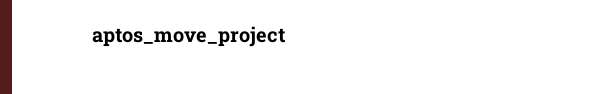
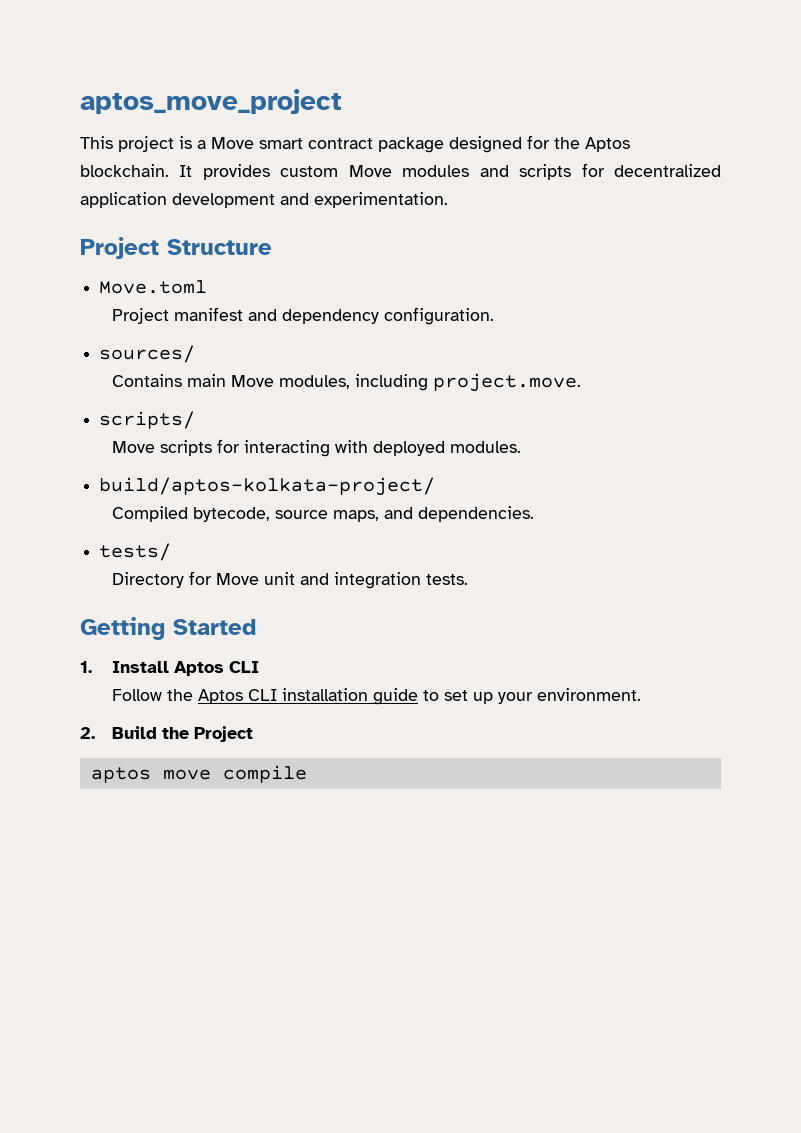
+ This project is a Move smart contract package designed for the Aptos blockchain. It provides custom Move modules and scripts for decentralized application development and experimentation.
+ Project Structure
+ Move.toml
+ Project manifest and dependency configuration.
+ sources/
+ Contains main Move modules, including project.move.
+ scripts/
+ Move scripts for interacting with deployed modules.
+ build/aptos-kolkata-project/
+ Compiled bytecode, source maps, and dependencies.
+ tests/
+ Directory for Move unit and integration tests.
+ Getting Started
+ 1. Install Aptos CLI
+ Follow the Aptos CLI installation guide to set up your environment.
+ 2. Build the Project
+ aptos move compile

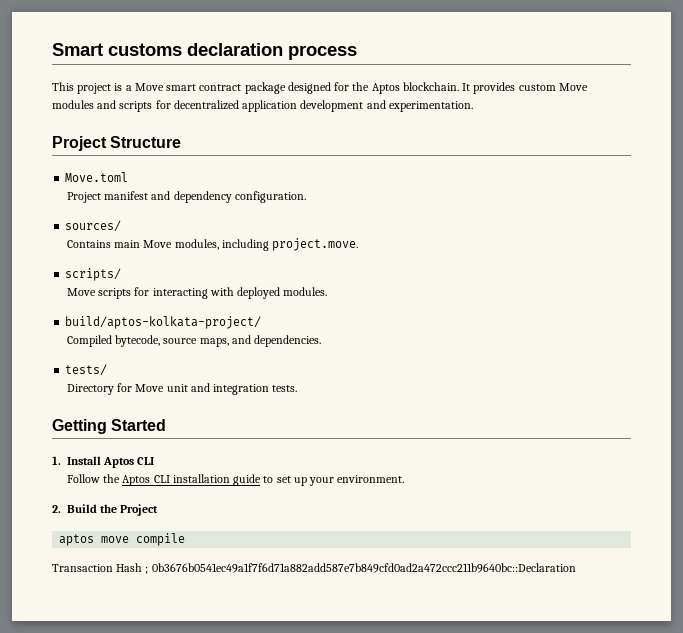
- aptos_move_project
+ Smart customs declaration process
+ Transaction Hash ; 0b3676b0541ec49a1f7f6d71a882add587e7b849cfd0ad2a472ccc211b9640bc::Declaration

